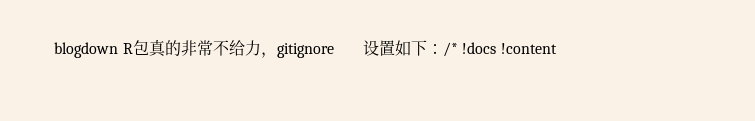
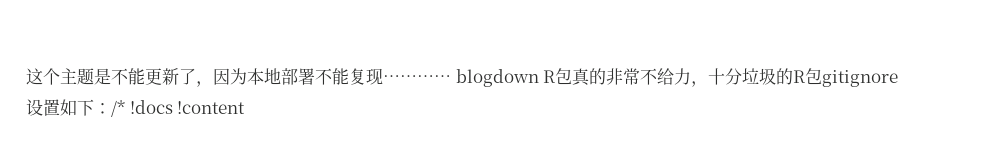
- blogdown R包真的非常不给力，gitignore设置如下：/* !docs !content
+ 这个主题是不能更新了，因为本地部署不能复现………… blogdown R包真的非常不给力，十分垃圾的R包gitignore设置如下：/* !docs !content

